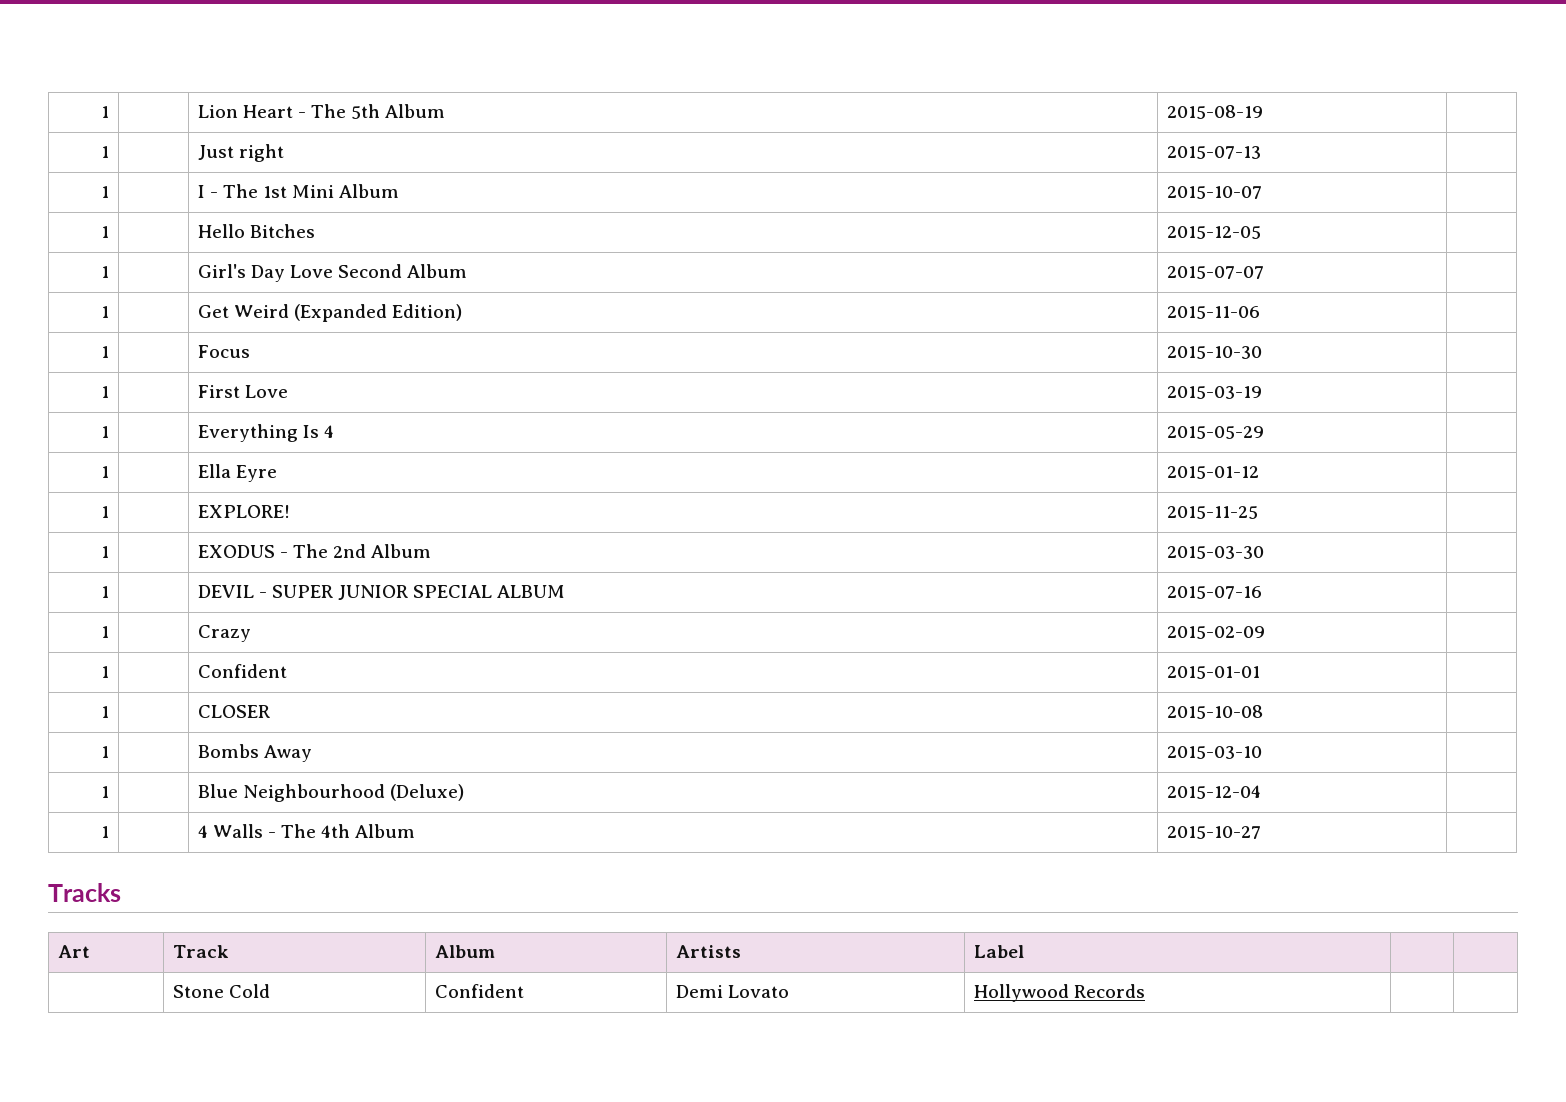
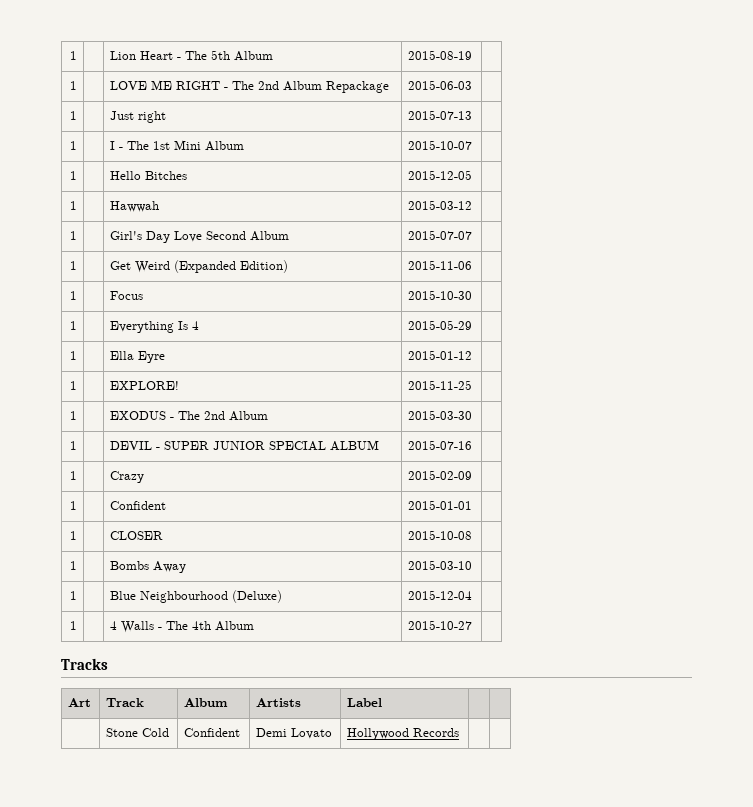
+ 1 | | LOVE ME RIGHT - The 2nd Album Repackage | 2015-06-03 |
+ 1 | | Hawwah | 2015-03-12 |
- 1 | | First Love | 2015-03-19 |

